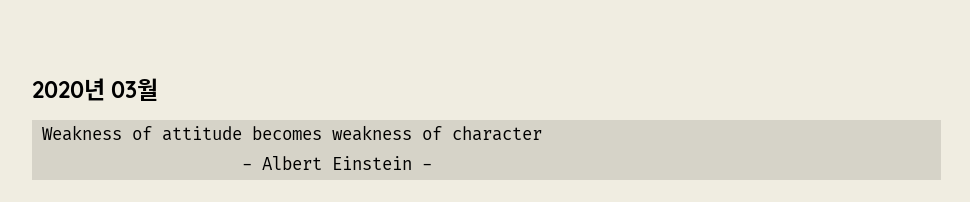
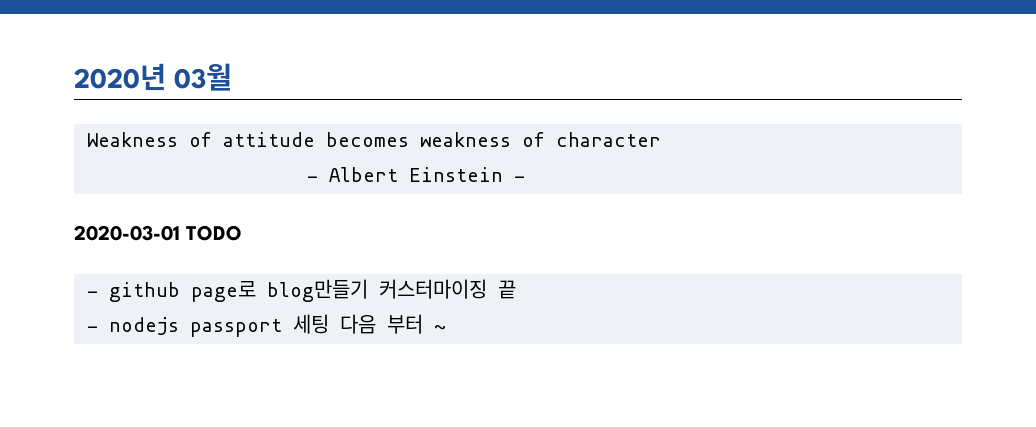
+ 2020-03-01 TODO
+ - github page로 blog만들기 커스터마이징 끝
+ - nodejs passport 세팅 다음 부터 ~

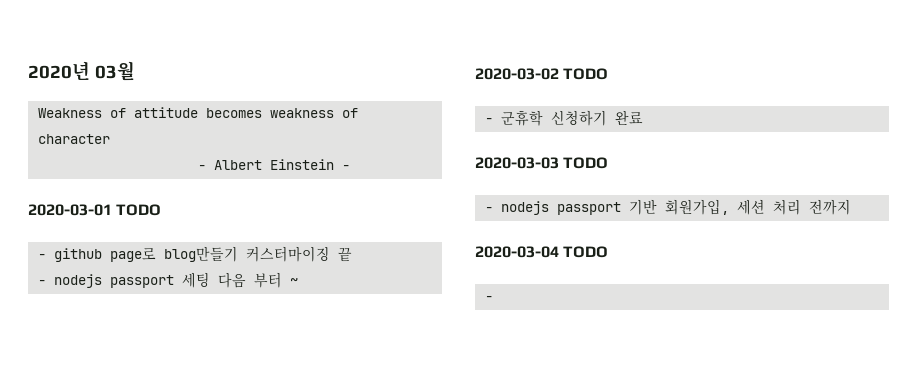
+ 2020-03-02 TODO
+ - 군휴학 신청하기 완료
+ 2020-03-03 TODO
+ - nodejs passport 기반 회원가입, 세션 처리 전까지
+ 2020-03-04 TODO
+ -

